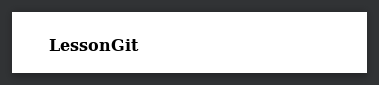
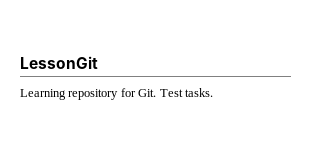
+ Learning repository for Git. Test tasks.

